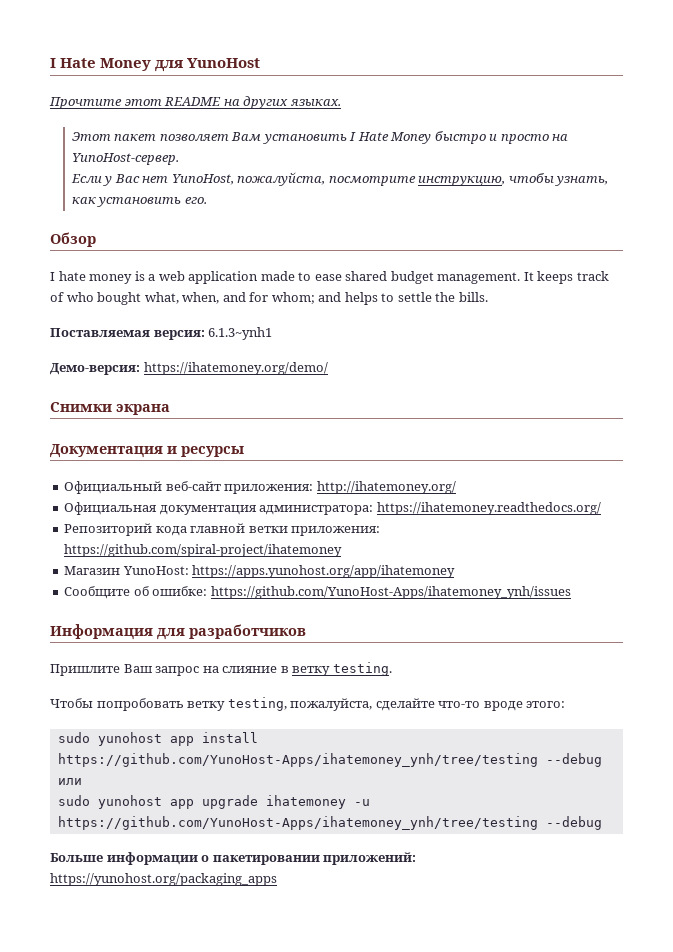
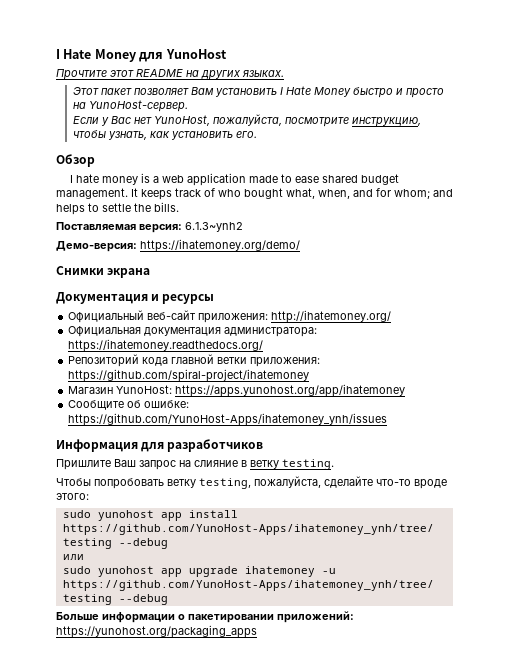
- Поставляемая версия: 6.1.3~ynh1
+ Поставляемая версия: 6.1.3~ynh2

